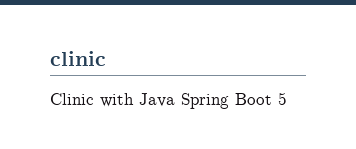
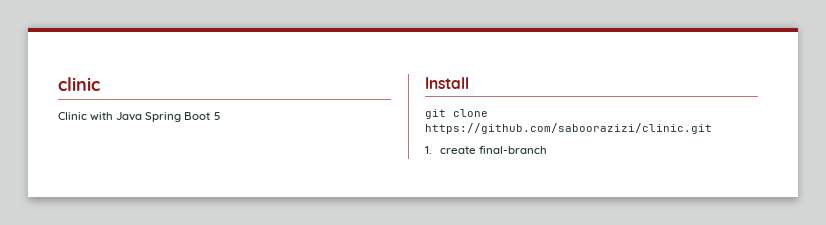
+ Install
+ git clone https://github.com/saboorazizi/clinic.git
+ 1. create final-branch

